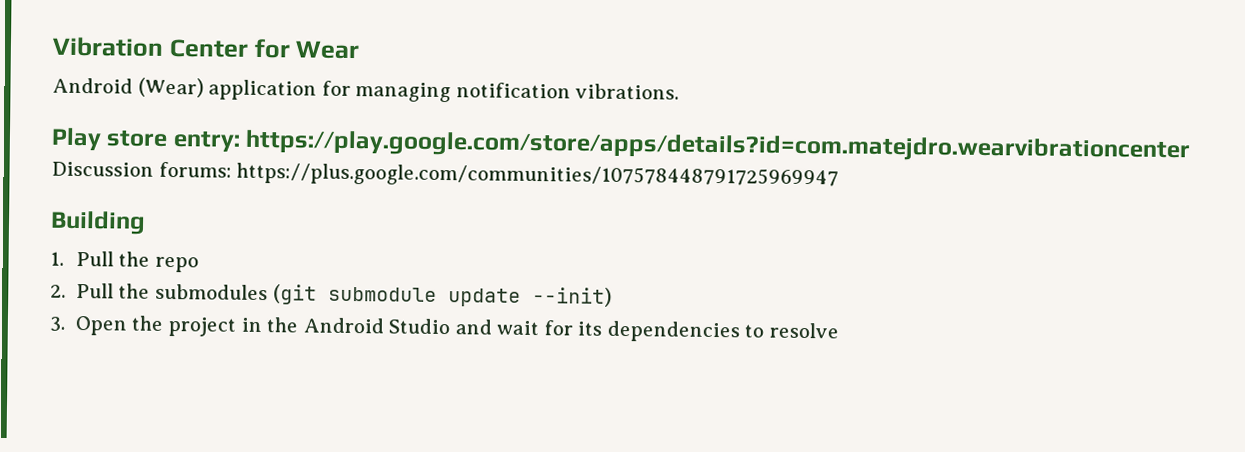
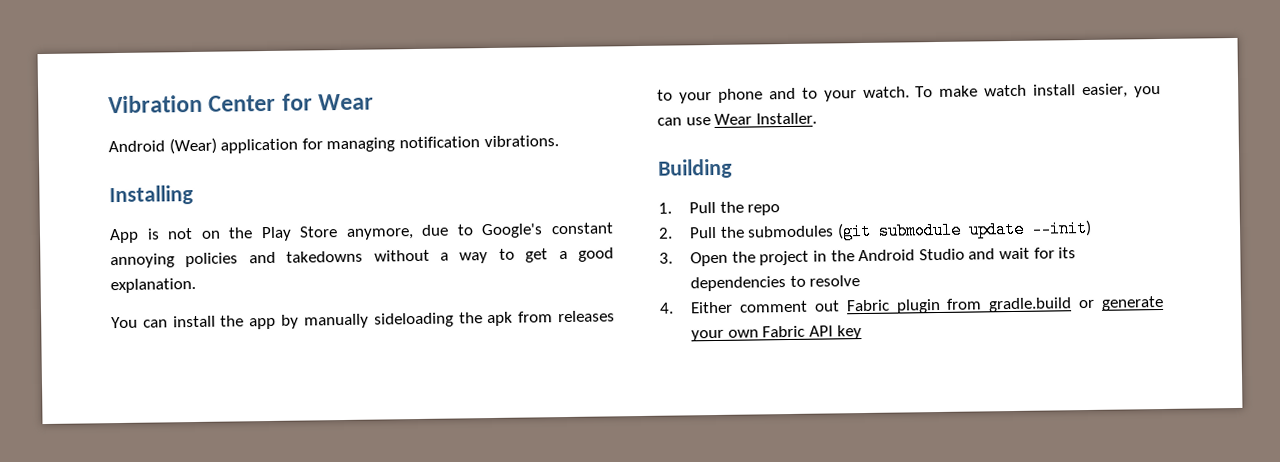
- Play store entry: https://play.google.com/store/apps/details?id=com.matejdro.wearvibrationcenter
- Discussion forums: https://plus.google.com/communities/107578448791725969947
+ Installing
+ App is not on the Play Store anymore, due to Google's constant annoying policies and takedowns without a way to get a good explanation.
+ You can install the app by manually sideloading the apk from releases to your phone and to your watch. To make watch install easier, you can use Wear Installer.
+ 4. Either comment out Fabric plugin from gradle.build or generate your own Fabric API key

